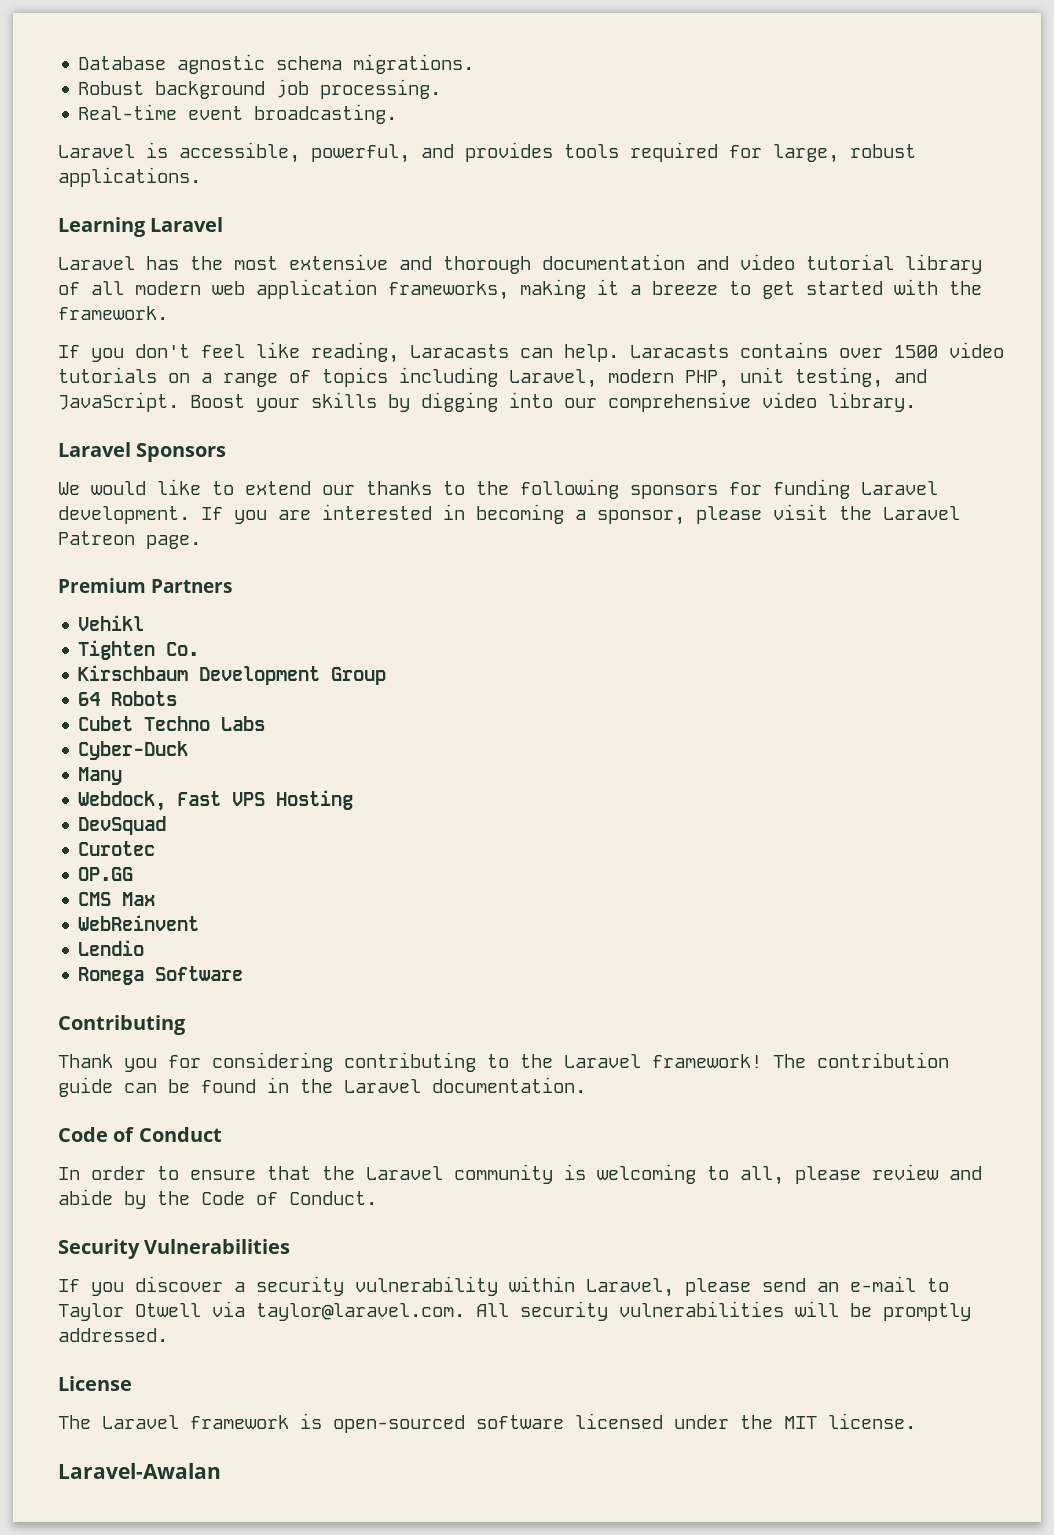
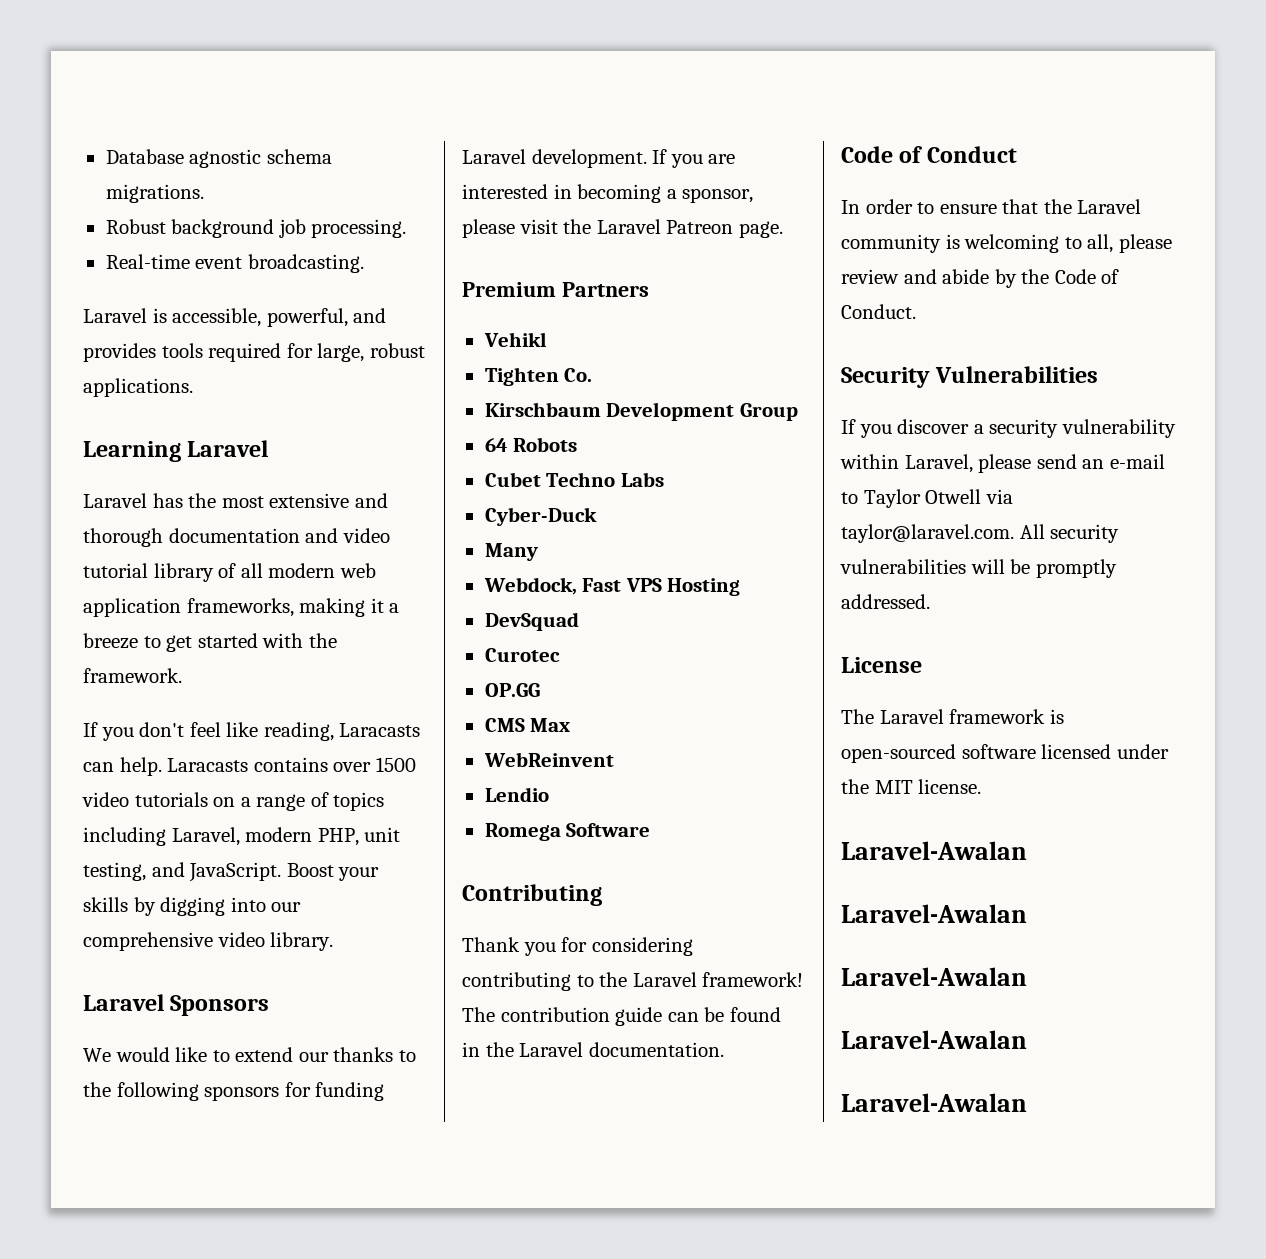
  The Laravel framework is open-sourced software licensed under the MIT license.
+ Laravel-Awalan
+ Laravel-Awalan
+ Laravel-Awalan
+ Laravel-Awalan

